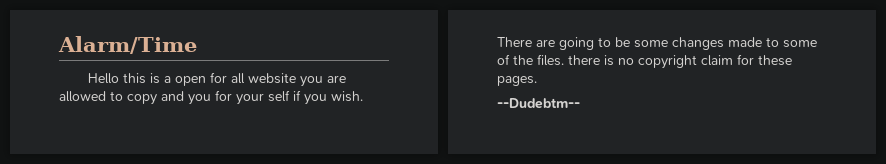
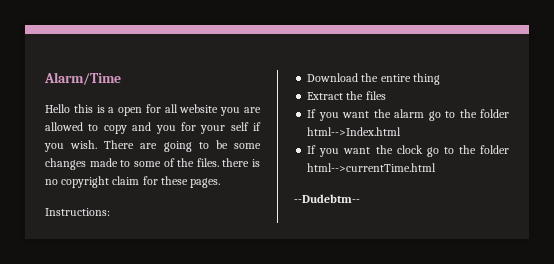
+ Instructions:
+ Download the entire thing
+ Extract the files
+ If you want the alarm go to the folder html-->Index.html
+ If you want the clock go to the folder html-->currentTime.html

